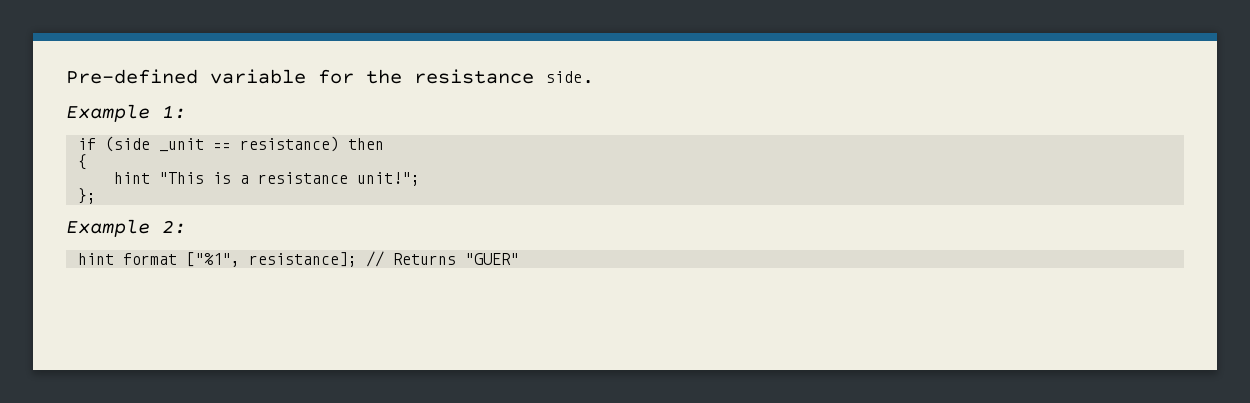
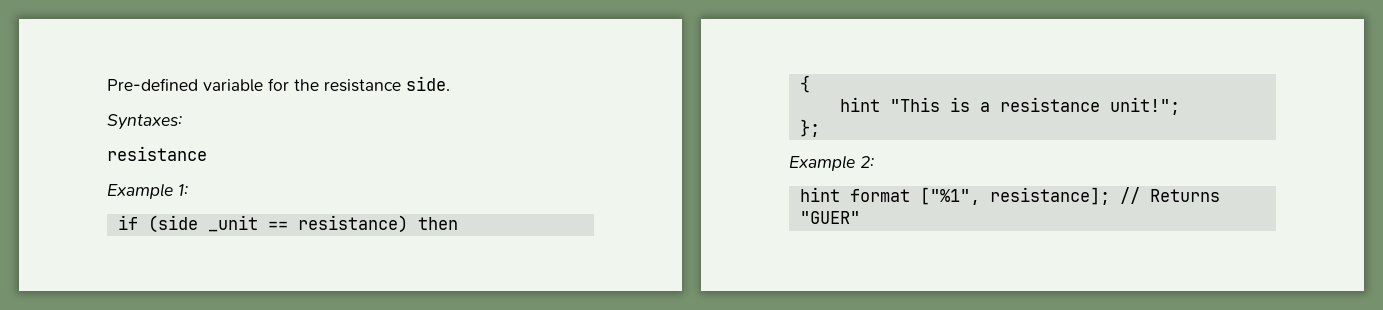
+ Syntaxes:
+ resistance

